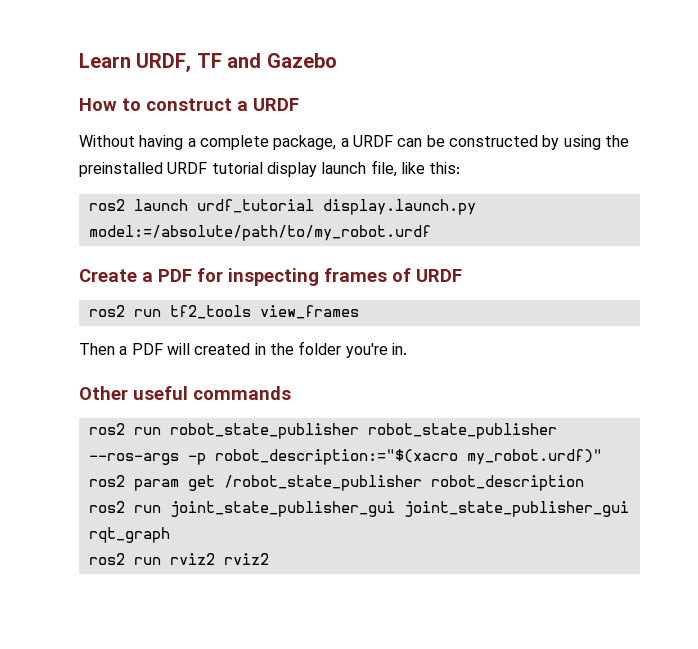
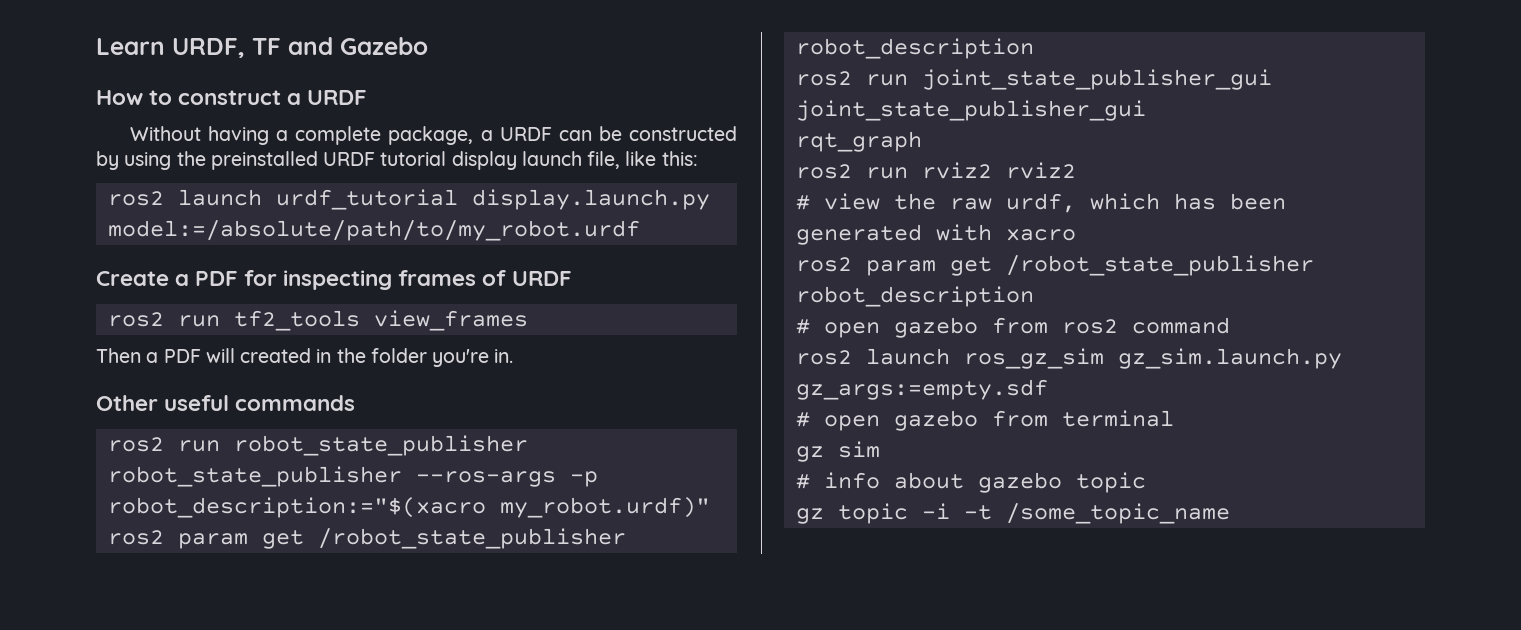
+ # view the raw urdf, which has been generated with xacro
+ ros2 param get /robot_state_publisher robot_description
+ # open gazebo from ros2 command
+ ros2 launch ros_gz_sim gz_sim.launch.py gz_args:=empty.sdf
+ # open gazebo from terminal
+ gz sim
+ # info about gazebo topic
+ gz topic -i -t /some_topic_name

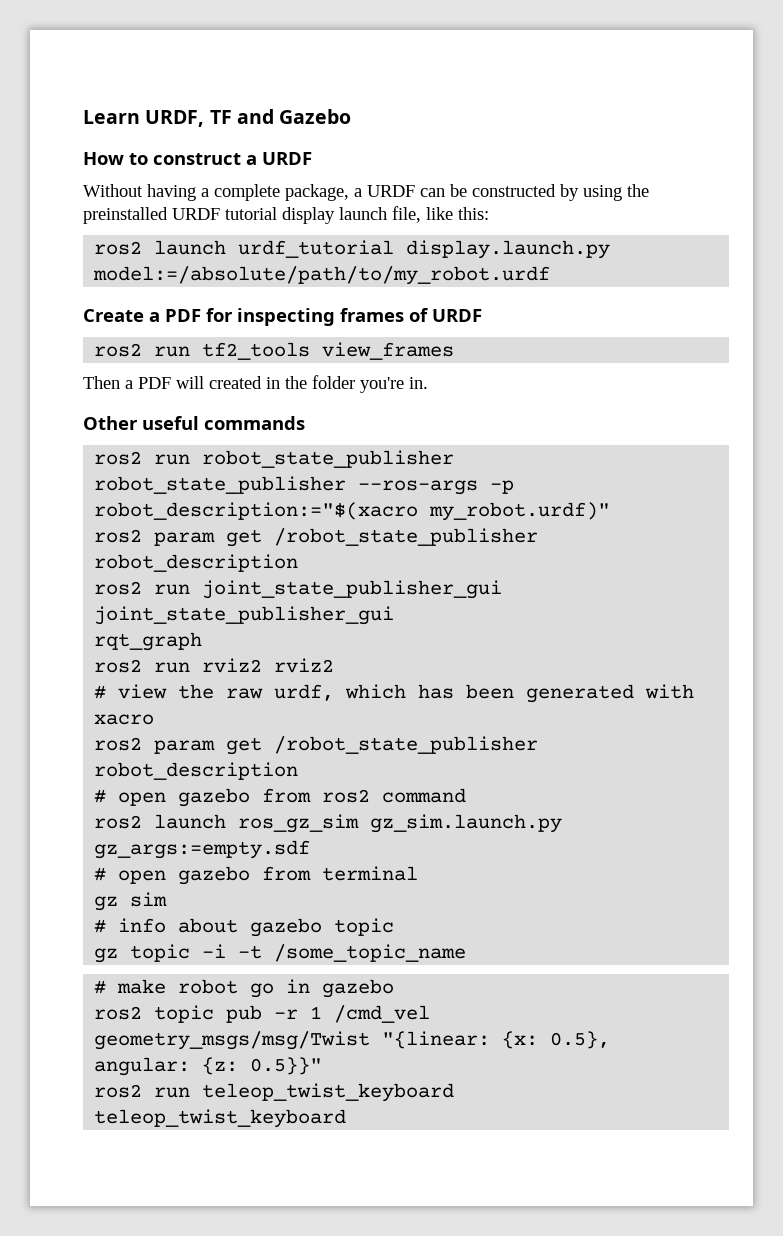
+ # make robot go in gazebo
+ ros2 topic pub -r 1 /cmd_vel geometry_msgs/msg/Twist "{linear: {x: 0.5}, angular: {z: 0.5}}"
+ ros2 run teleop_twist_keyboard teleop_twist_keyboard

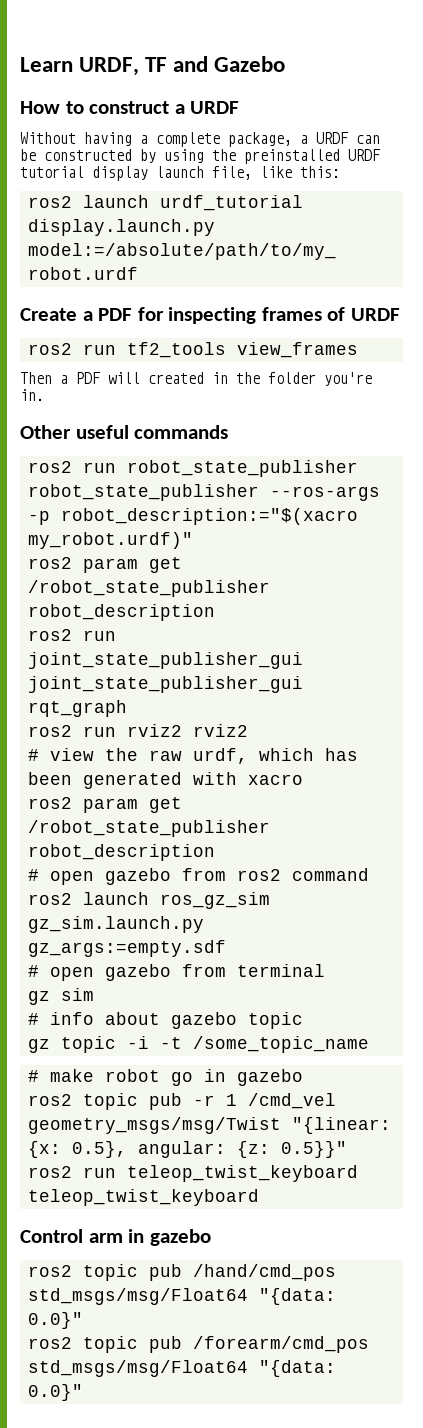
+ Control arm in gazebo
+ ros2 topic pub /hand/cmd_pos std_msgs/msg/Float64 "{data: 0.0}"
+ ros2 topic pub /forearm/cmd_pos std_msgs/msg/Float64 "{data: 0.0}"

